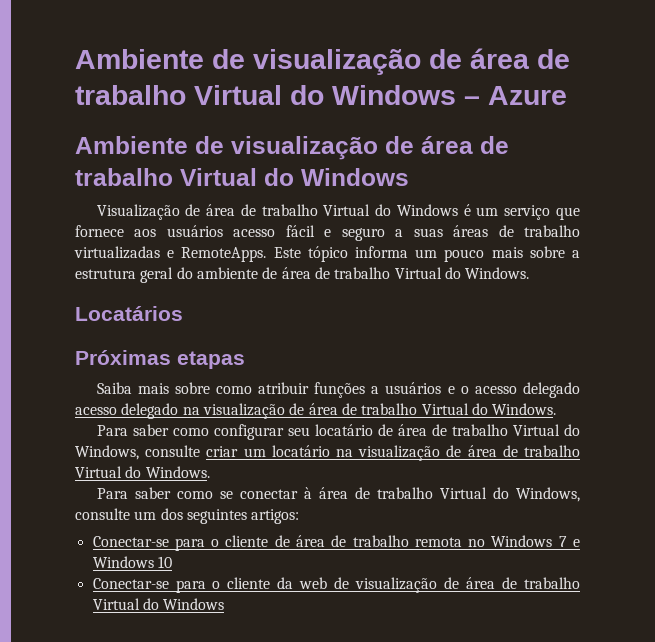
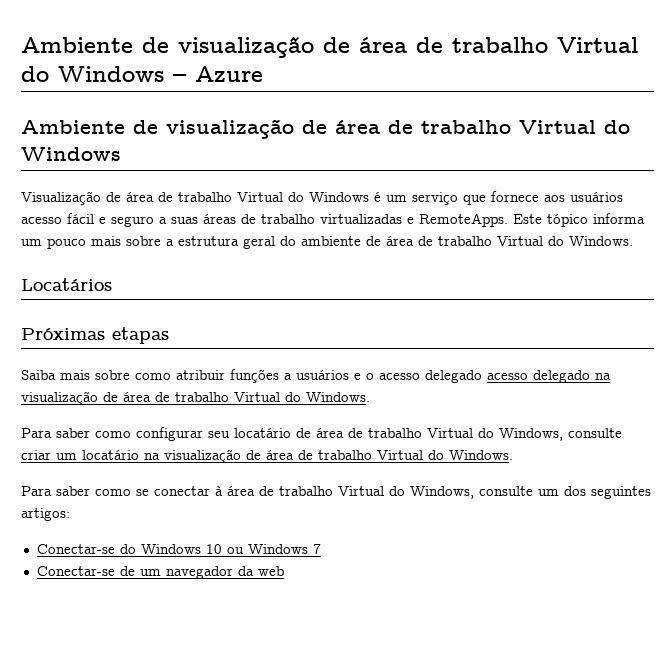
- Conectar-se para o cliente de área de trabalho remota no Windows 7 e Windows 10
- Conectar-se para o cliente da web de visualização de área de trabalho Virtual do Windows
+ Conectar-se do Windows 10 ou Windows 7
+ Conectar-se de um navegador da web

